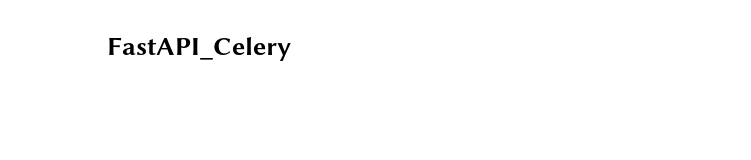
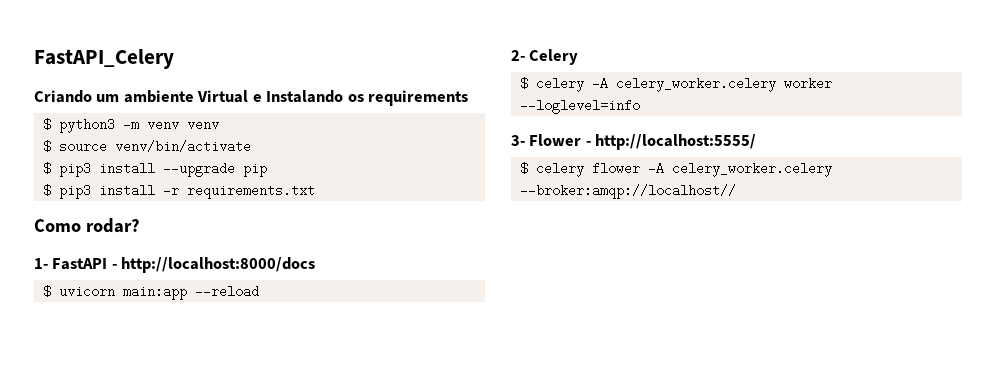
+ Criando um ambiente Virtual e Instalando os requirements
+ $ python3 -m venv venv
+ $ source venv/bin/activate
+ $ pip3 install --upgrade pip
+ $ pip3 install -r requirements.txt
+ Como rodar?
+ 1- FastAPI - http://localhost:8000/docs
+ $ uvicorn main:app --reload
+ 2- Celery
+ $ celery -A celery_worker.celery worker --loglevel=info
+ 3- Flower - http://localhost:5555/
+ $ celery flower -A celery_worker.celery --broker:amqp://localhost//

